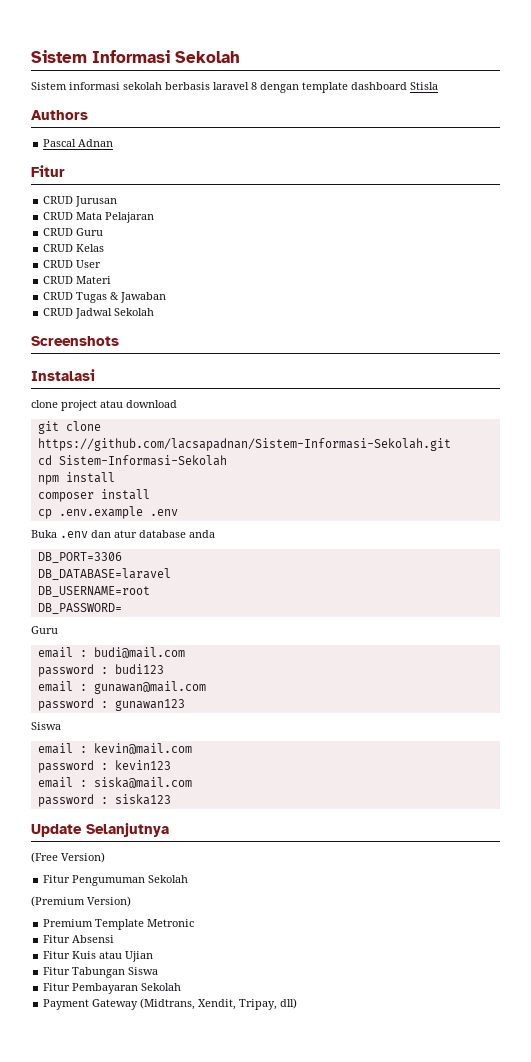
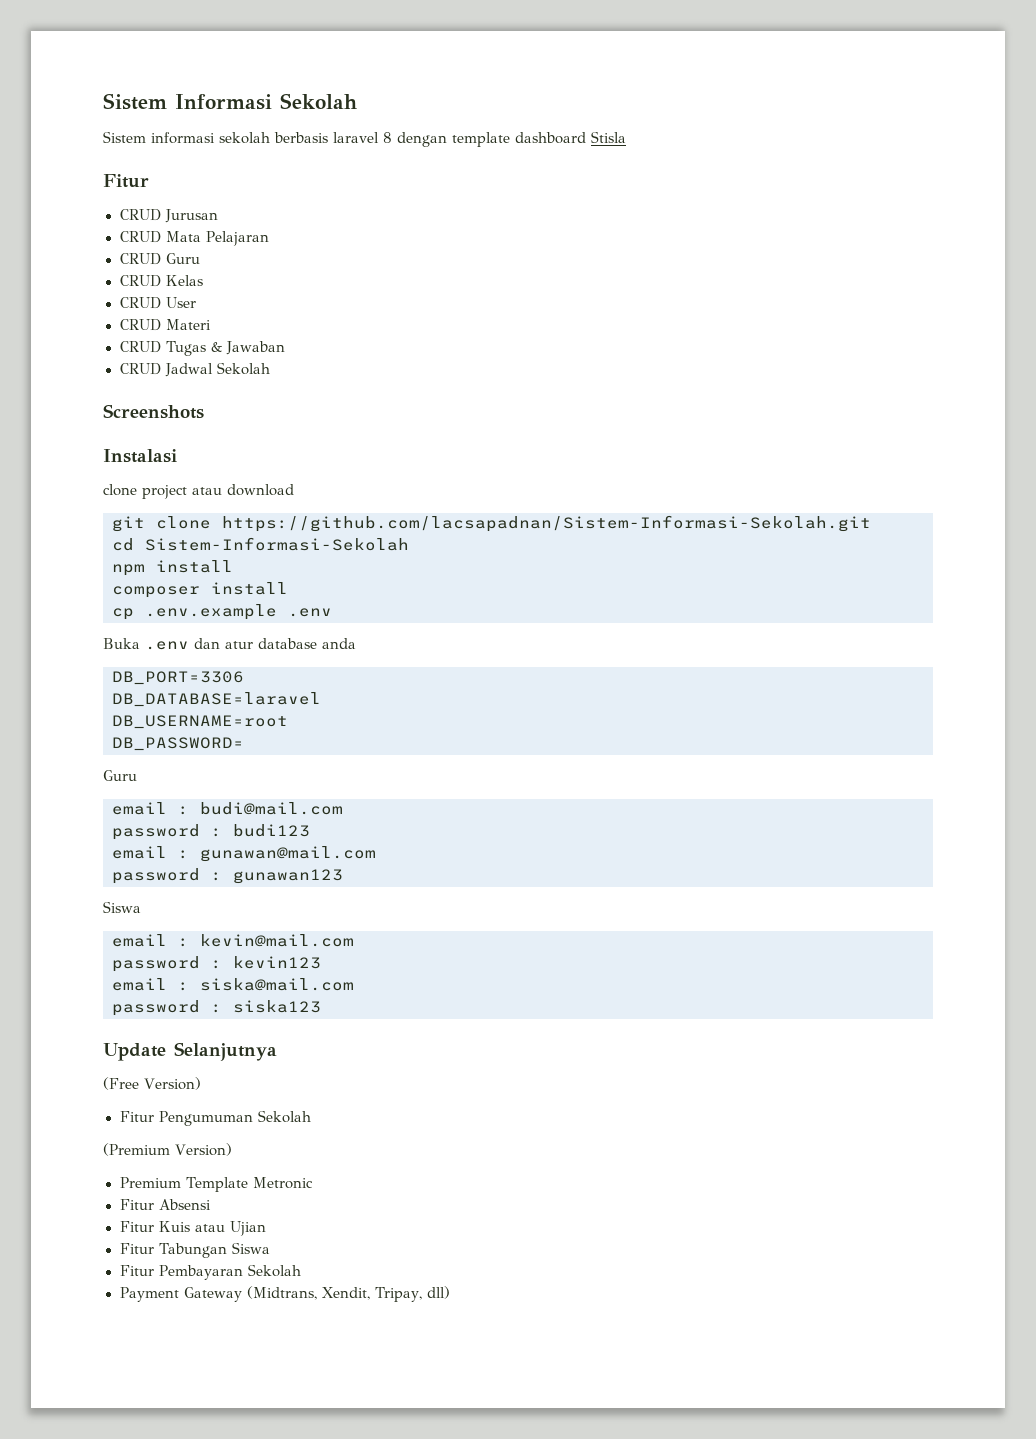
- Authors
- Pascal Adnan

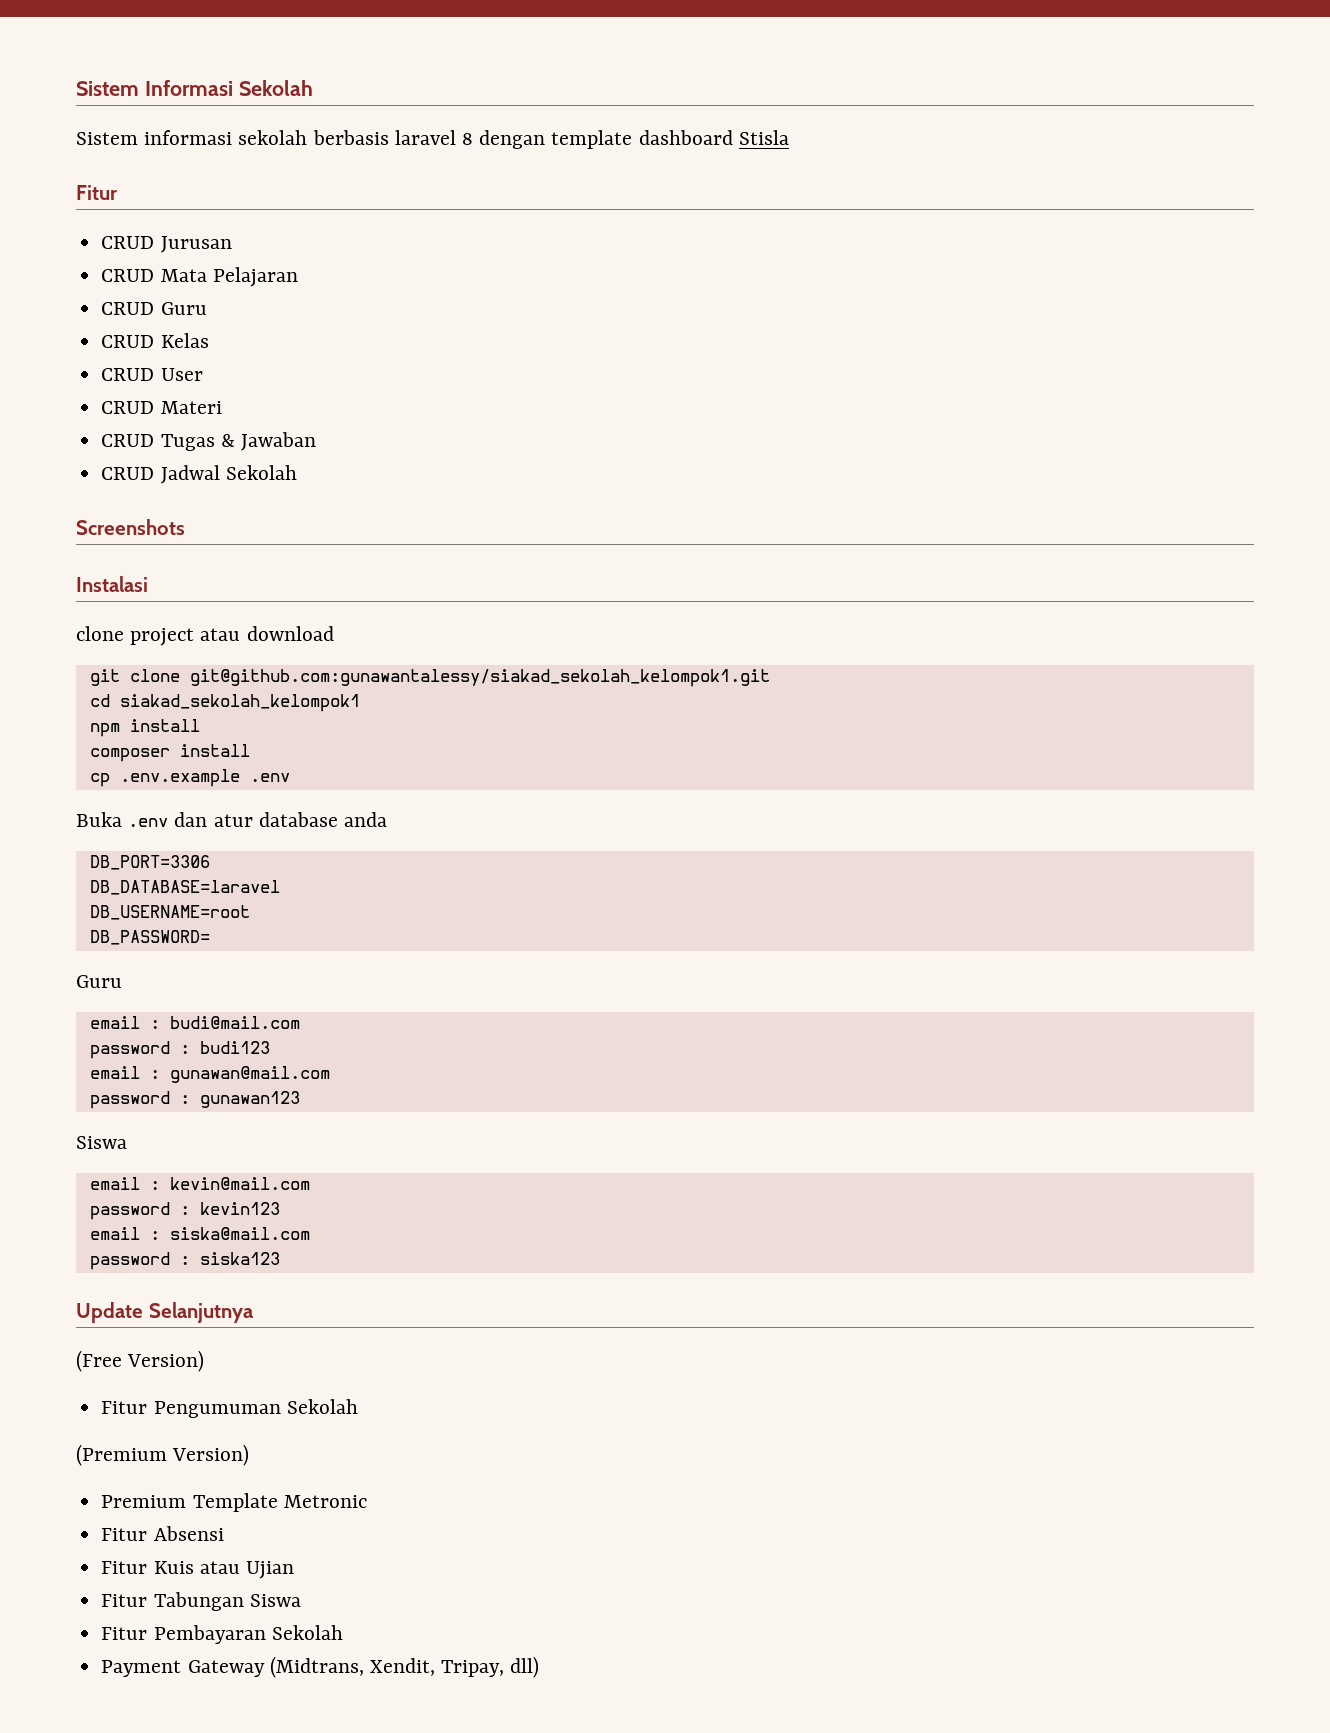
- git clone https://github.com/lacsapadnan/Sistem-Informasi-Sekolah.git
+ git clone git@github.com:gunawantalessy/siakad_sekolah_kelompok1.git
- cd Sistem-Informasi-Sekolah
+ cd siakad_sekolah_kelompok1

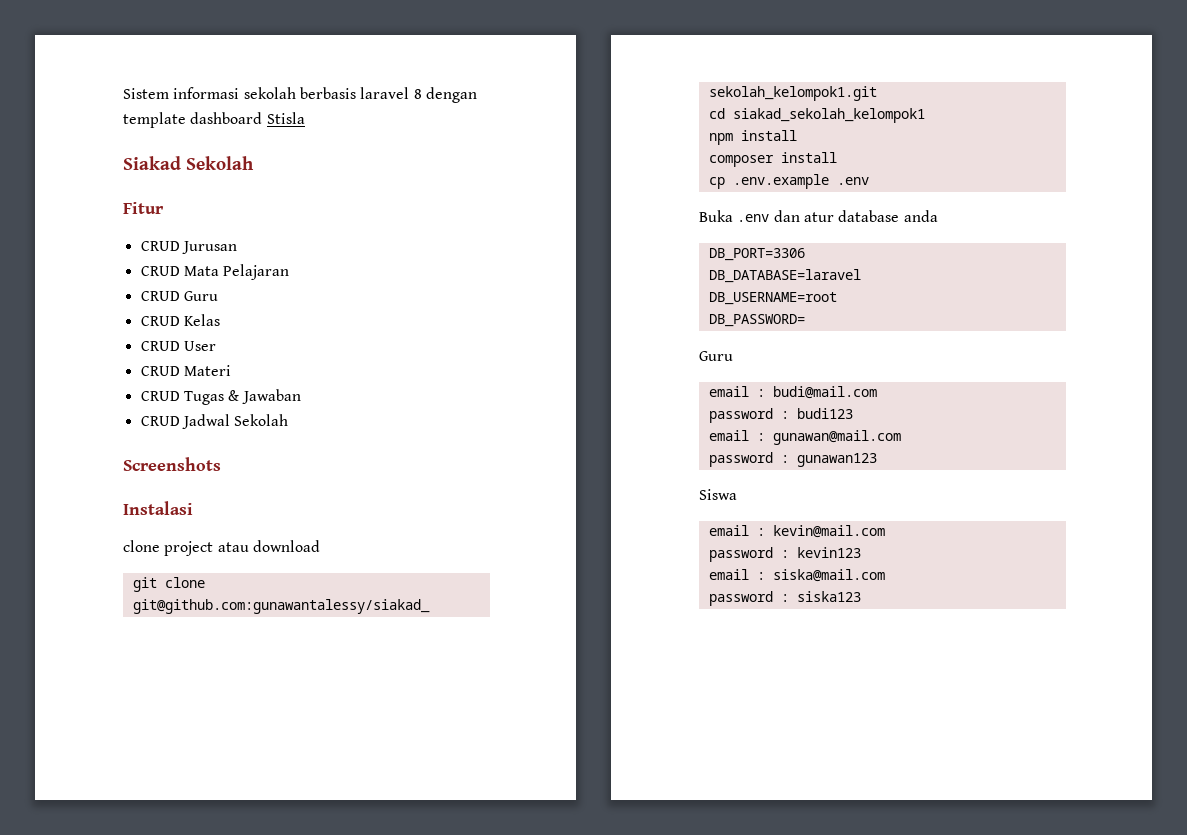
- Sistem Informasi Sekolah
+ Siakad Sekolah
- Update Selanjutnya
- (Free Version)
- Fitur Pengumuman Sekolah
- (Premium Version)
- Premium Template Metronic
- Fitur Absensi
- Fitur Kuis atau Ujian
- Fitur Tabungan Siswa
- Fitur Pembayaran Sekolah
- Payment Gateway (Midtrans, Xendit, Tripay, dll)

